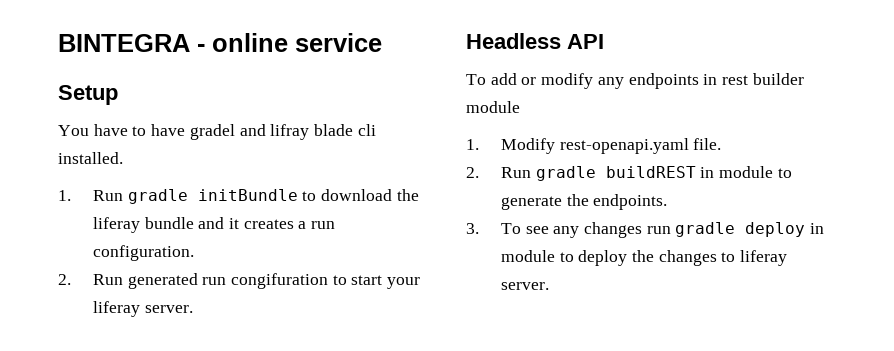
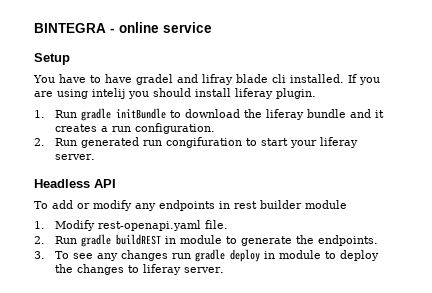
+ If you are using intelij you should install liferay plugin.

